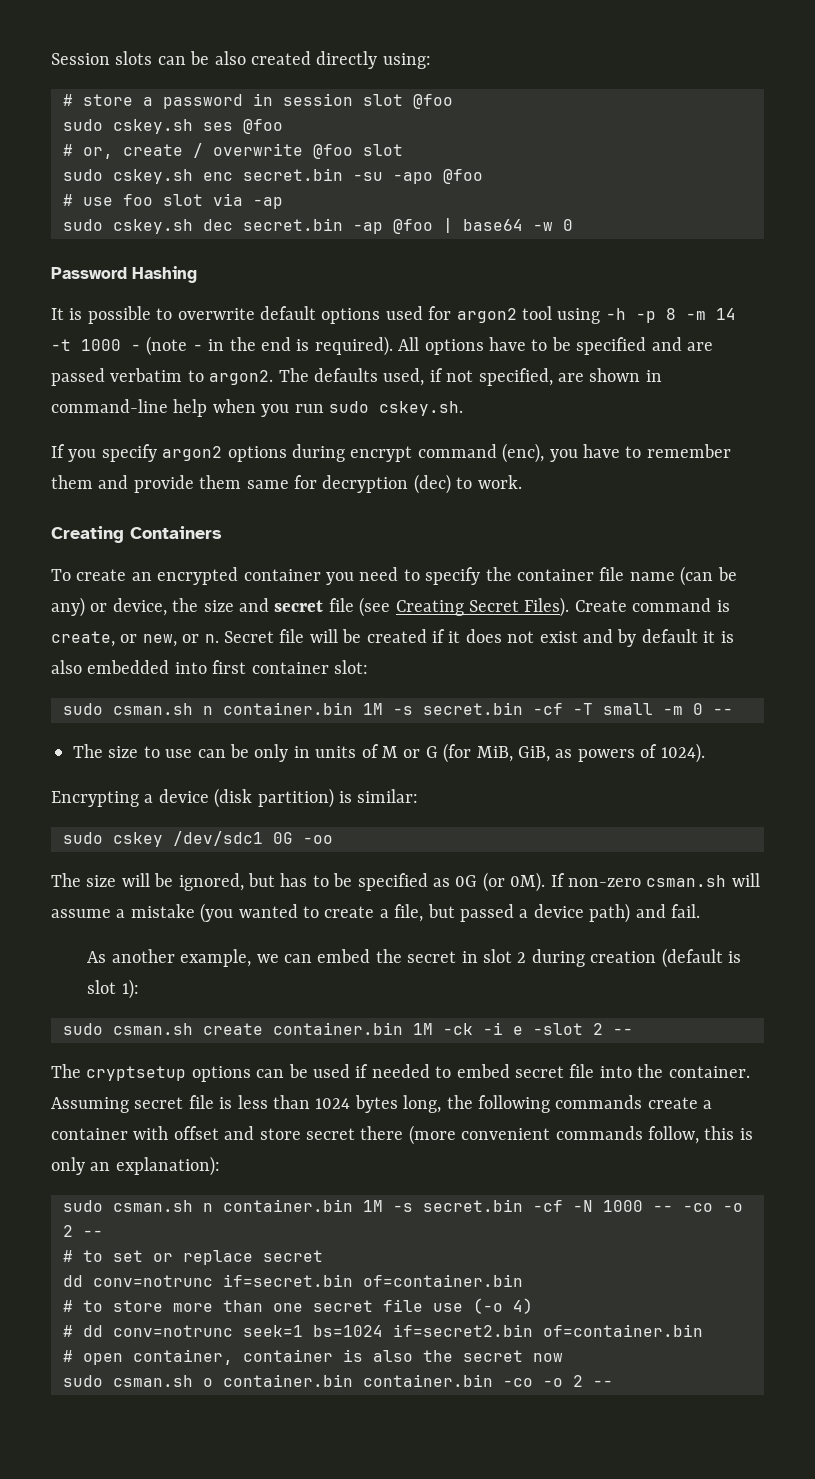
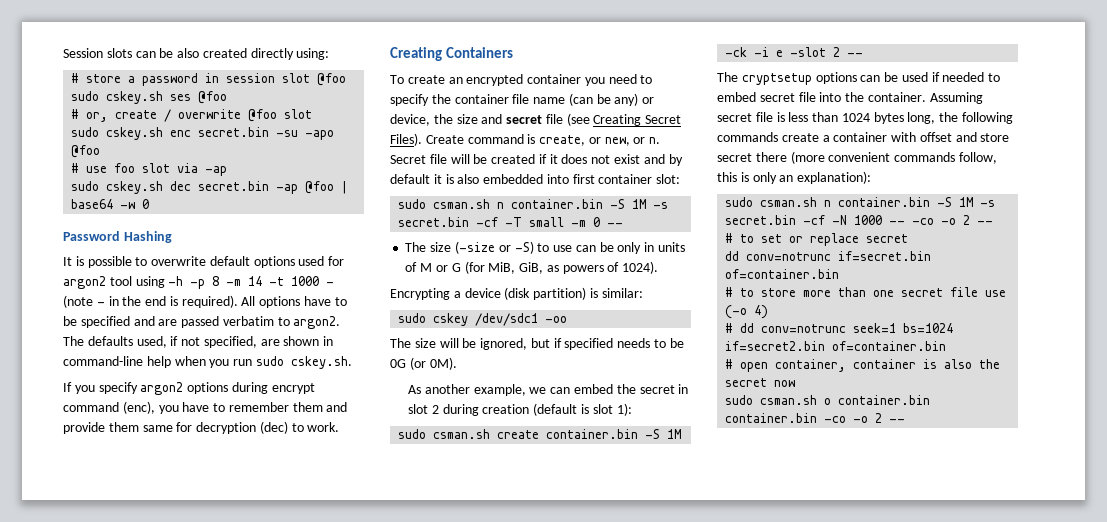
- sudo csman.sh n container.bin 1M -s secret.bin -cf -T small -m 0 --
+ sudo csman.sh n container.bin -S 1M -s secret.bin -cf -T small -m 0 --
- The size to use can be only in units of M or G (for MiB, GiB, as powers of 1024).
+ The size (-size or -S) to use can be only in units of M or G (for MiB, GiB, as powers of 1024).
- sudo cskey /dev/sdc1 0G -oo
+ sudo cskey /dev/sdc1 -oo
- The size will be ignored, but has to be specified as 0G (or 0M). If non-zero csman.sh will assume a mistake (you wanted to create a file, but passed a device path) and fail.
+ The size will be ignored, but if specified needs to be 0G (or 0M).
- sudo csman.sh create container.bin 1M -ck -i e -slot 2 --
+ sudo csman.sh create container.bin -S 1M -ck -i e -slot 2 --
- sudo csman.sh n container.bin 1M -s secret.bin -cf -N 1000 -- -co -o 2 --
+ sudo csman.sh n container.bin -S 1M -s secret.bin -cf -N 1000 -- -co -o 2 --

